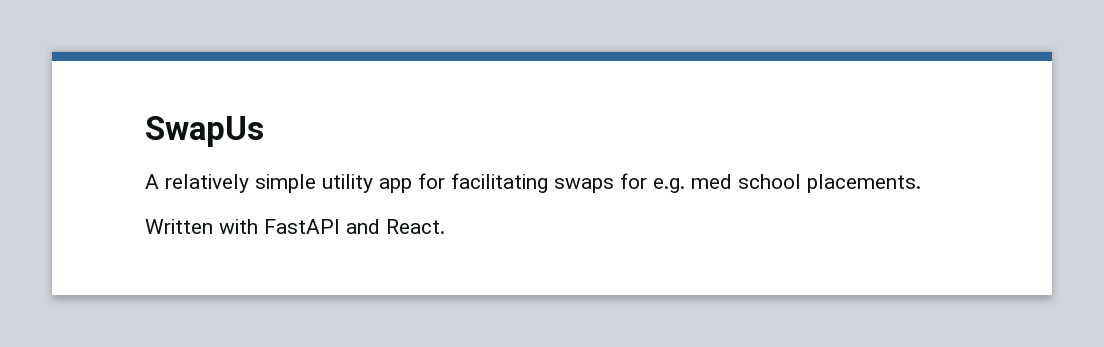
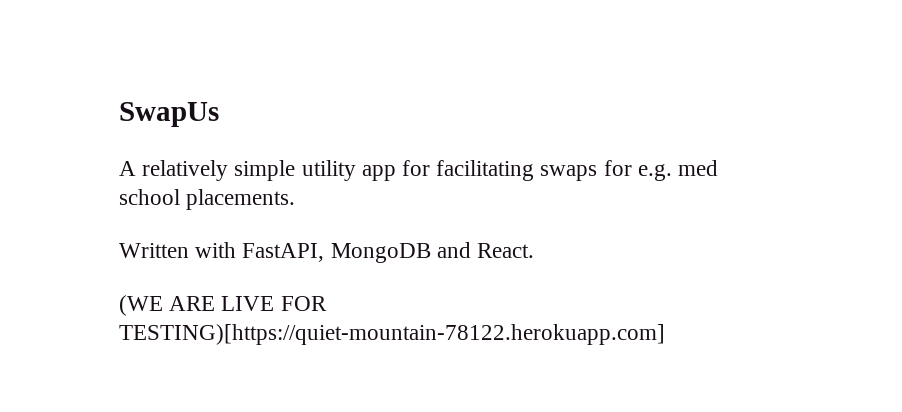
- Written with FastAPI and React.
+ Written with FastAPI, MongoDB and React.
+ (WE ARE LIVE FOR TESTING)[https://quiet-mountain-78122.herokuapp.com]

